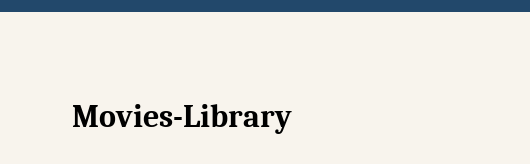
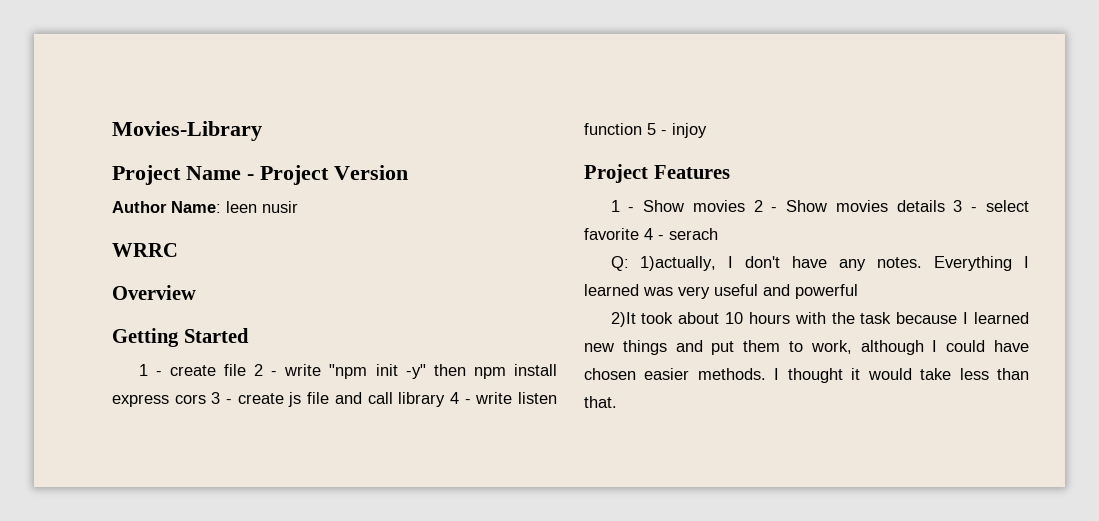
+ Project Name - Project Version
+ Author Name: leen nusir
+ WRRC
+ Overview
+ Getting Started
+ 1 - create file 2 - write "npm init -y" then npm install express cors 3 - create js file and call library 4 - write listen function 5 - injoy
+ Project Features
+ 1 - Show movies 2 - Show movies details 3 - select favorite 4 - serach
+ Q: 1)actually, I don't have any notes. Everything I learned was very useful and powerful
+ 2)It took about 10 hours with the task because I learned new things and put them to work, although I could have chosen easier methods. I thought it would take less than that.

